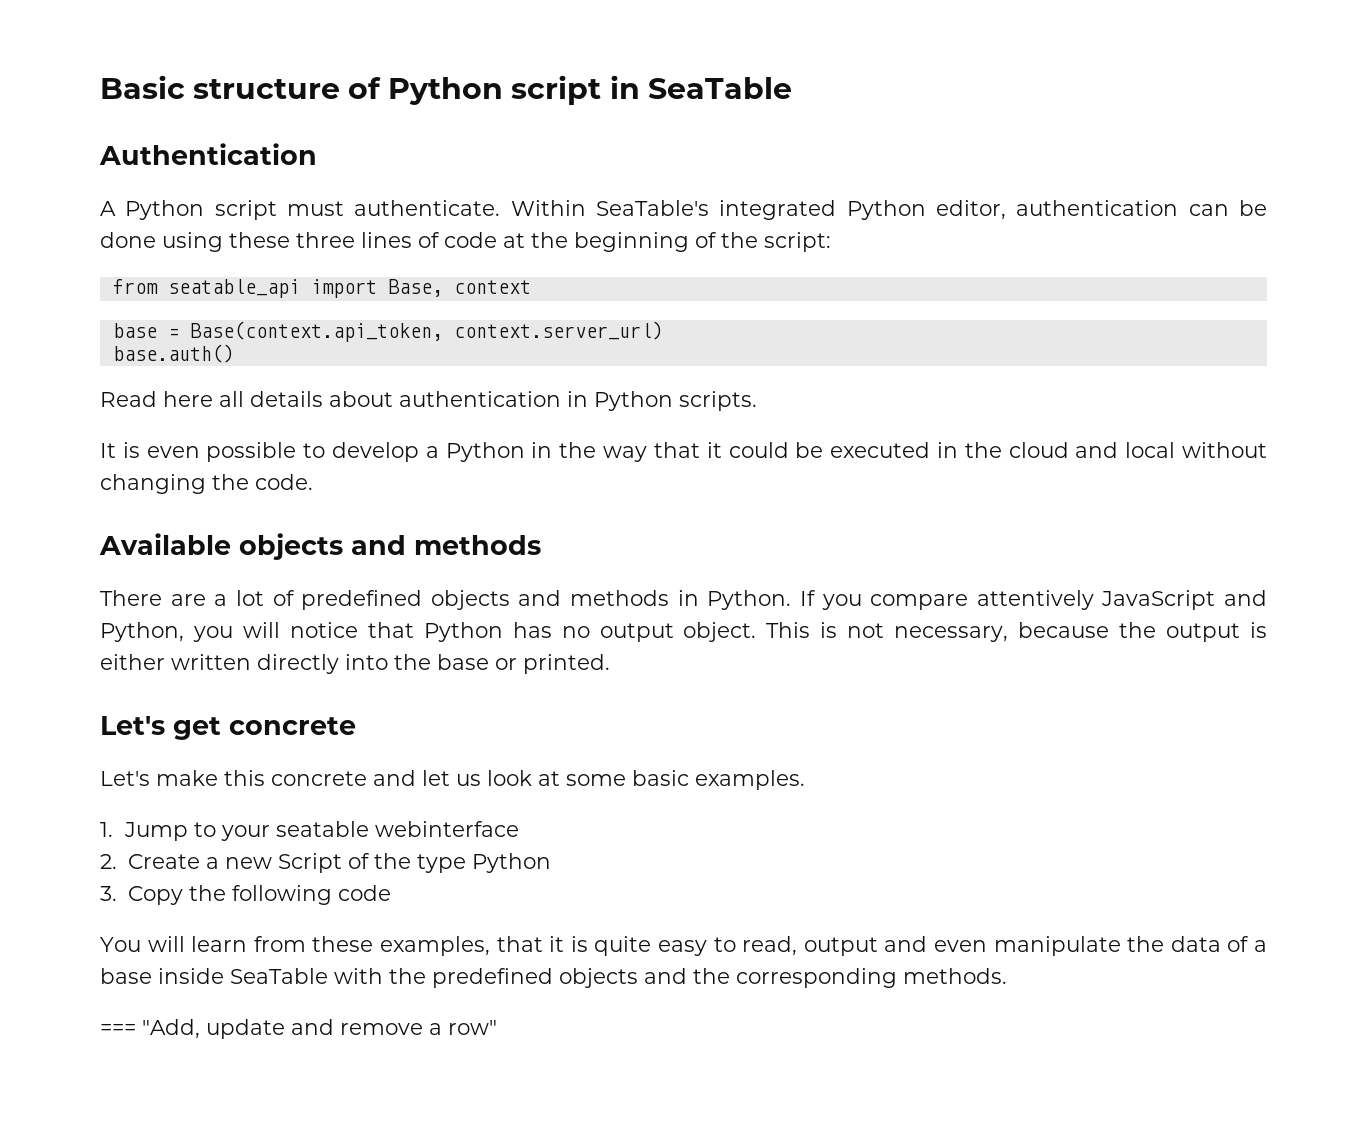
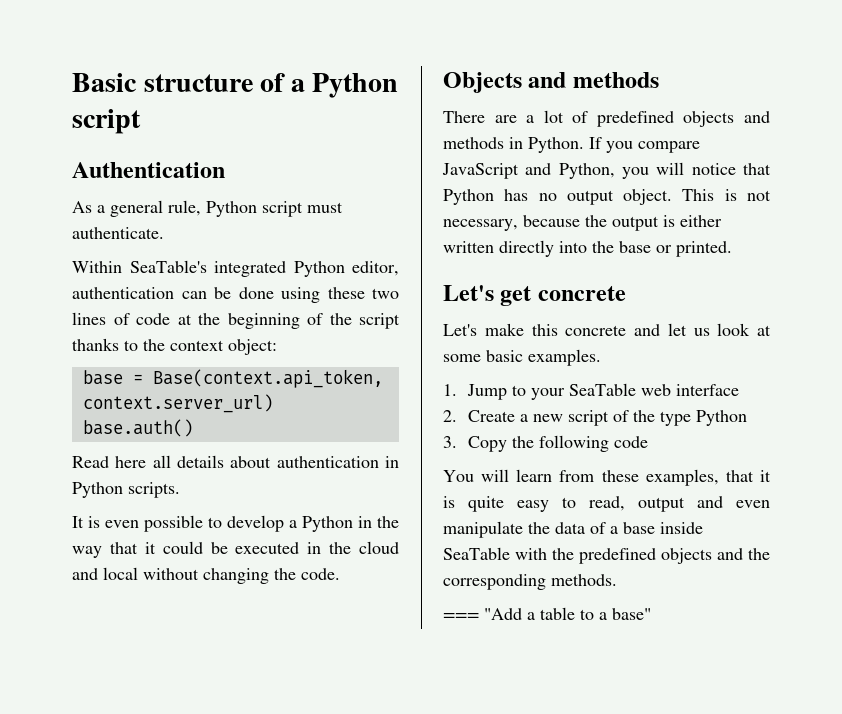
- Basic structure of Python script in SeaTable
+ Basic structure of a Python script
- A Python script must authenticate. Within SeaTable's integrated Python editor, authentication can be done using these three lines of code at the beginning of the script:
- from seatable_api import Base, context
+ As a general rule, Python script must authenticate.
+ Within SeaTable's integrated Python editor, authentication can be done using these two lines of code at the beginning of the script thanks to the context object:
- Available objects and methods
+ Objects and methods
- If you compare attentively JavaScript and Python, you will notice that Python has no output object.
+ If you compare JavaScript and Python, you will notice that Python has no output object.
- 1. Jump to your seatable webinterface
+ 1. Jump to your SeaTable web interface
- 2. Create a new Script of the type Python
+ 2. Create a new script of the type Python
- === "Add, update and remove a row"
+ === "Add a table to a base"

